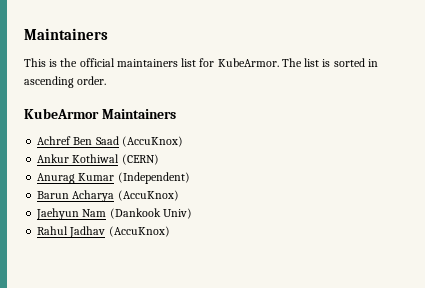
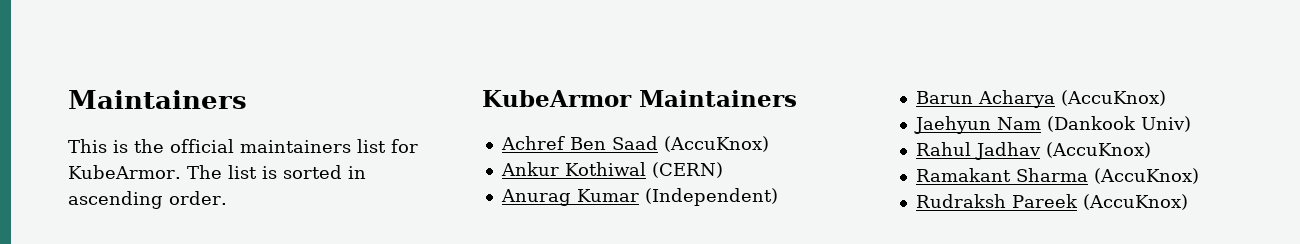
+ Ramakant Sharma (AccuKnox)
+ Rudraksh Pareek (AccuKnox)

